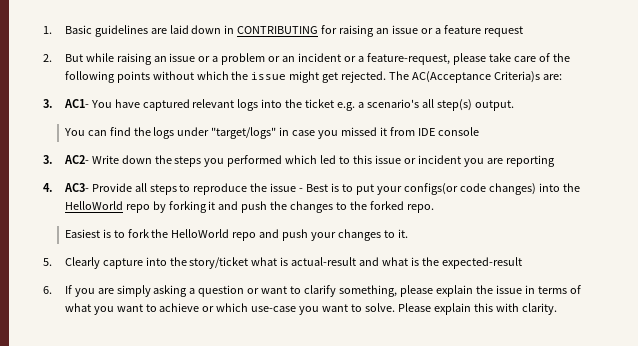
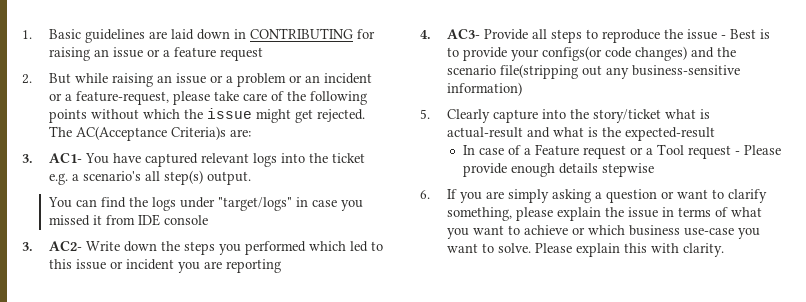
- 4. AC3- Provide all steps to reproduce the issue - Best is to put your configs(or code changes) into the HelloWorld repo by forking it and push the changes to the forked repo.
- Easiest is to fork the HelloWorld repo and push your changes to it.
+ 4. AC3- Provide all steps to reproduce the issue - Best is to provide your configs(or code changes) and the scenario file(stripping out any business-sensitive information)
+ In case of a Feature request or a Tool request - Please provide enough details stepwise
- 6. If you are simply asking a question or want to clarify something, please explain the issue in terms of what you want to achieve or which use-case you want to solve.
+ 6. If you are simply asking a question or want to clarify something, please explain the issue in terms of what you want to achieve or which business use-case you want to solve.

